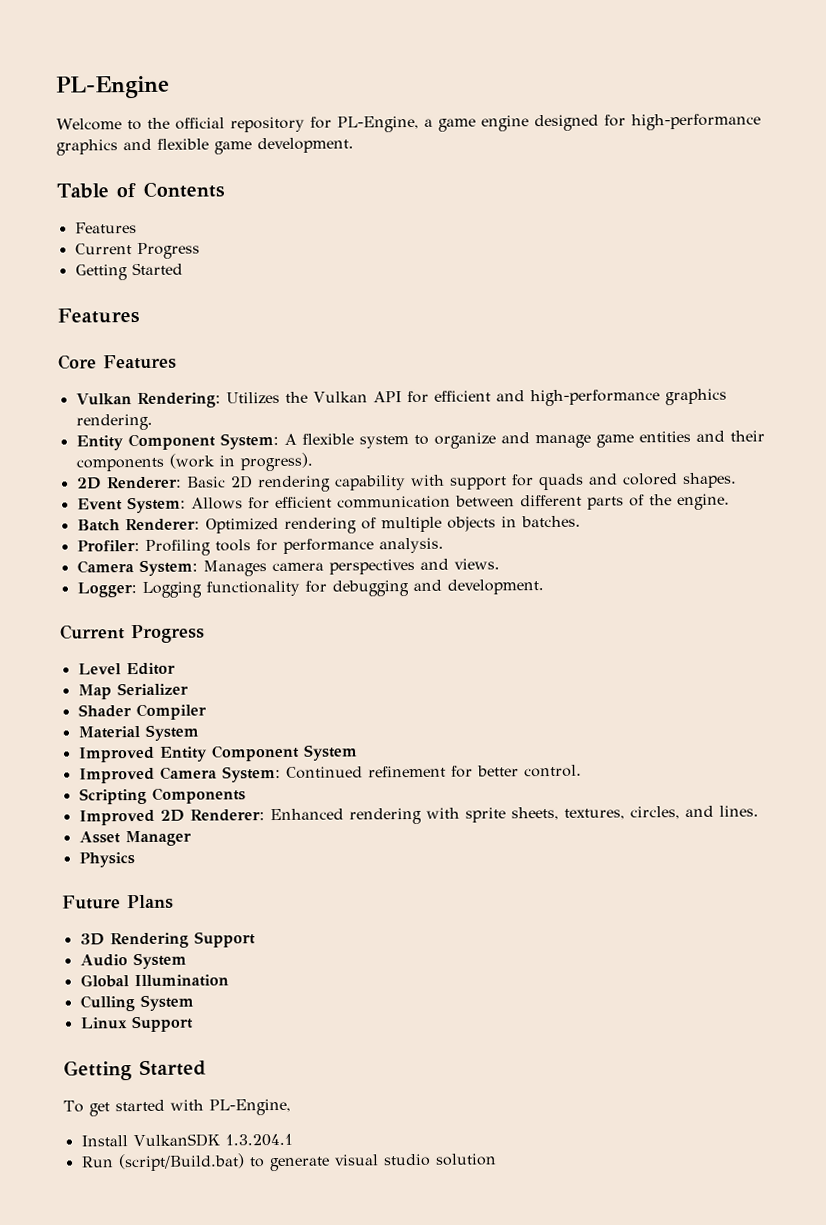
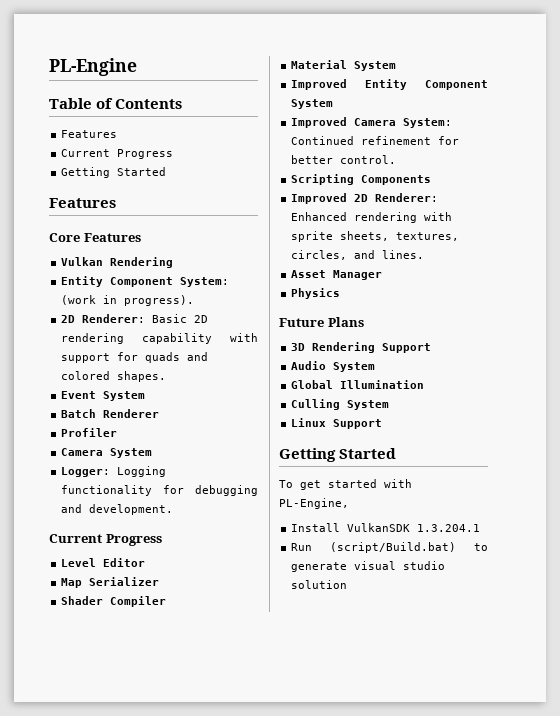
- Welcome to the official repository for PL-Engine, a game engine designed for high-performance graphics and flexible game development.
- Vulkan Rendering: Utilizes the Vulkan API for efficient and high-performance graphics rendering.
- Entity Component System: A flexible system to organize and manage game entities and their components (work in progress).
+ Vulkan Rendering
+ Entity Component System: (work in progress).
- Event System: Allows for efficient communication between different parts of the engine.
- Batch Renderer: Optimized rendering of multiple objects in batches.
- Profiler: Profiling tools for performance analysis.
- Camera System: Manages camera perspectives and views.
+ Event System
+ Batch Renderer
+ Profiler
+ Camera System

